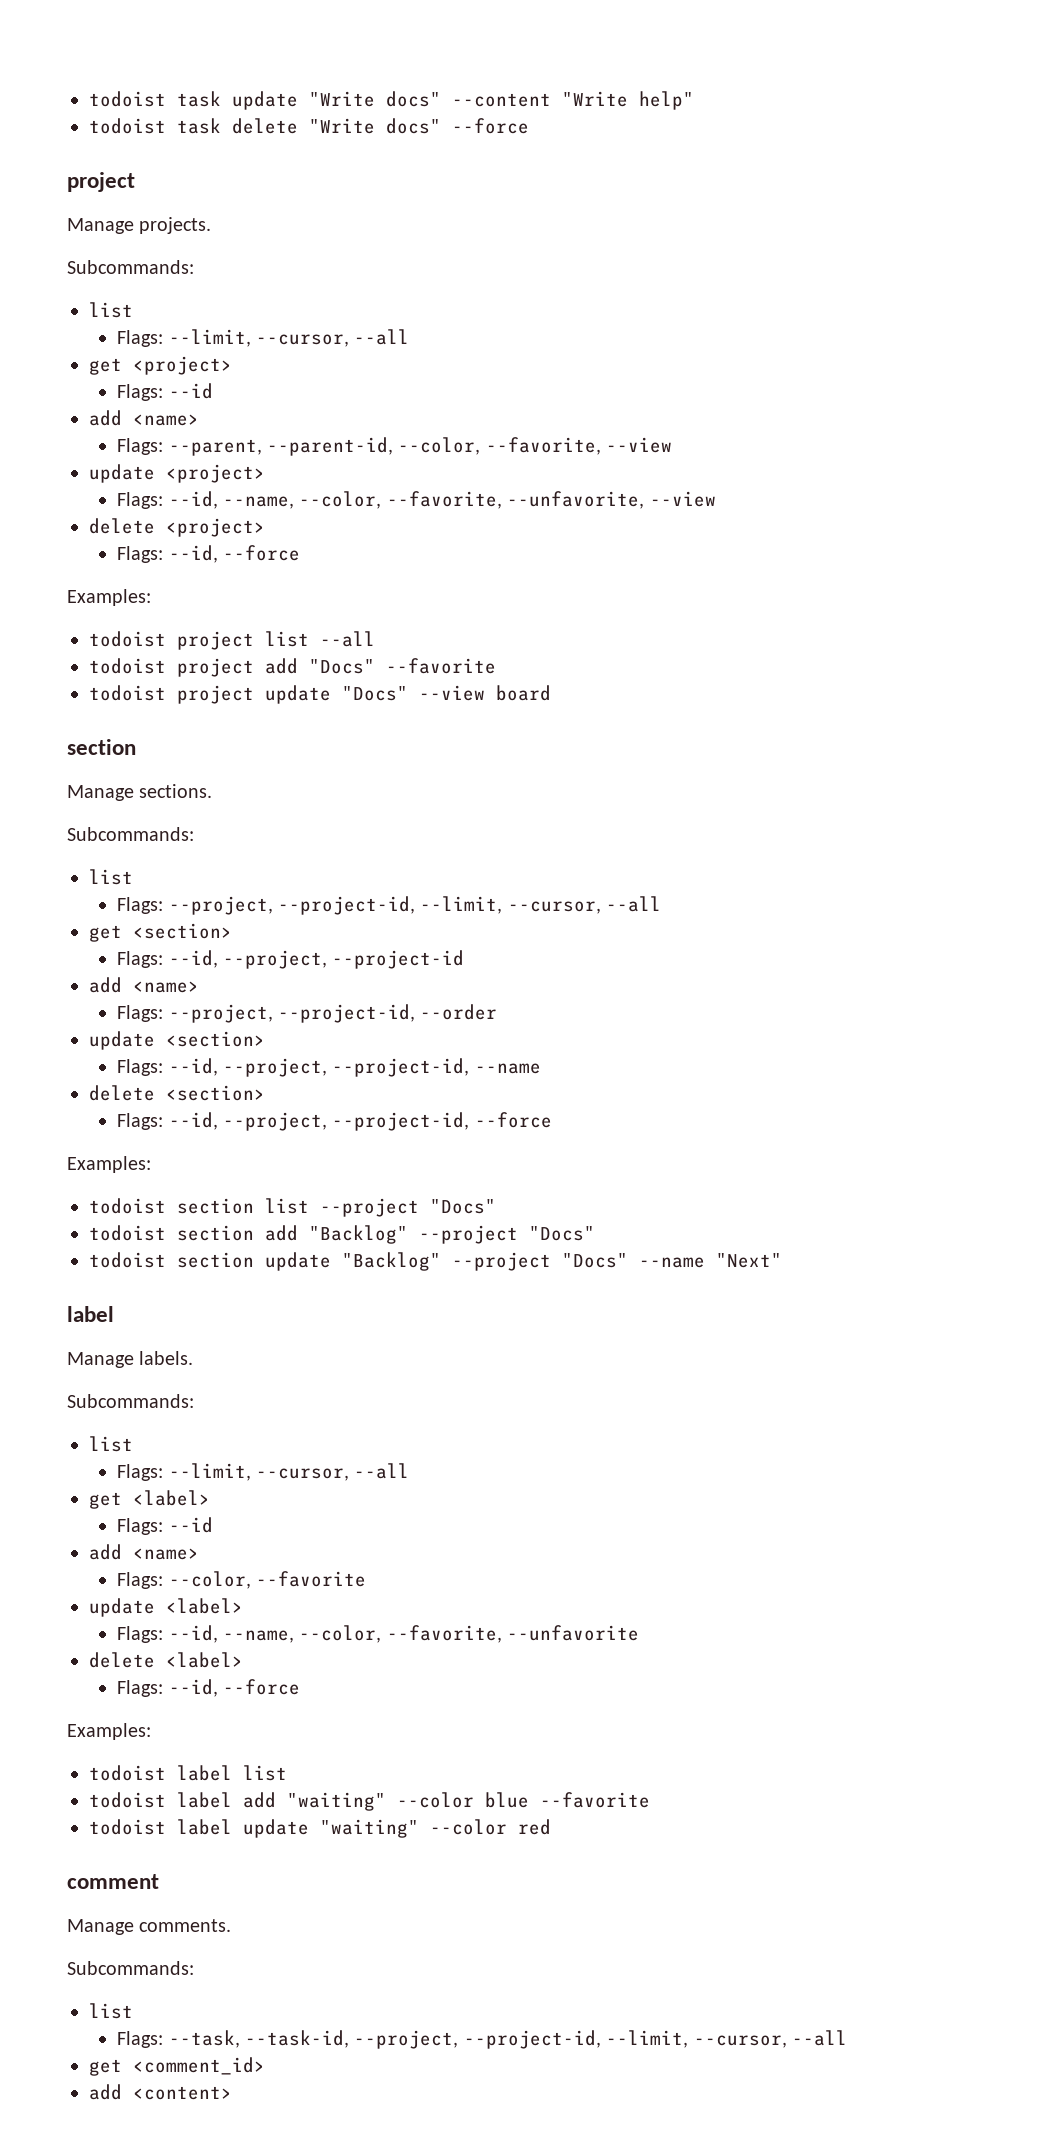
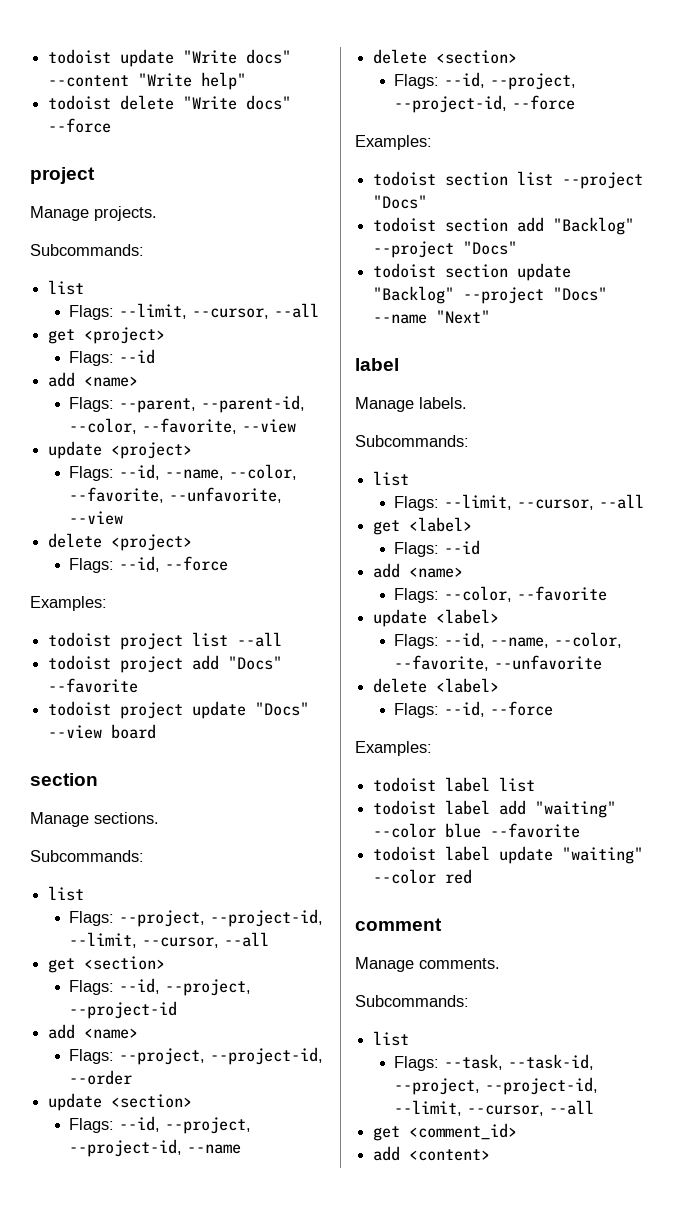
- todoist task update "Write docs" --content "Write help"
+ todoist update "Write docs" --content "Write help"
- todoist task delete "Write docs" --force
+ todoist delete "Write docs" --force

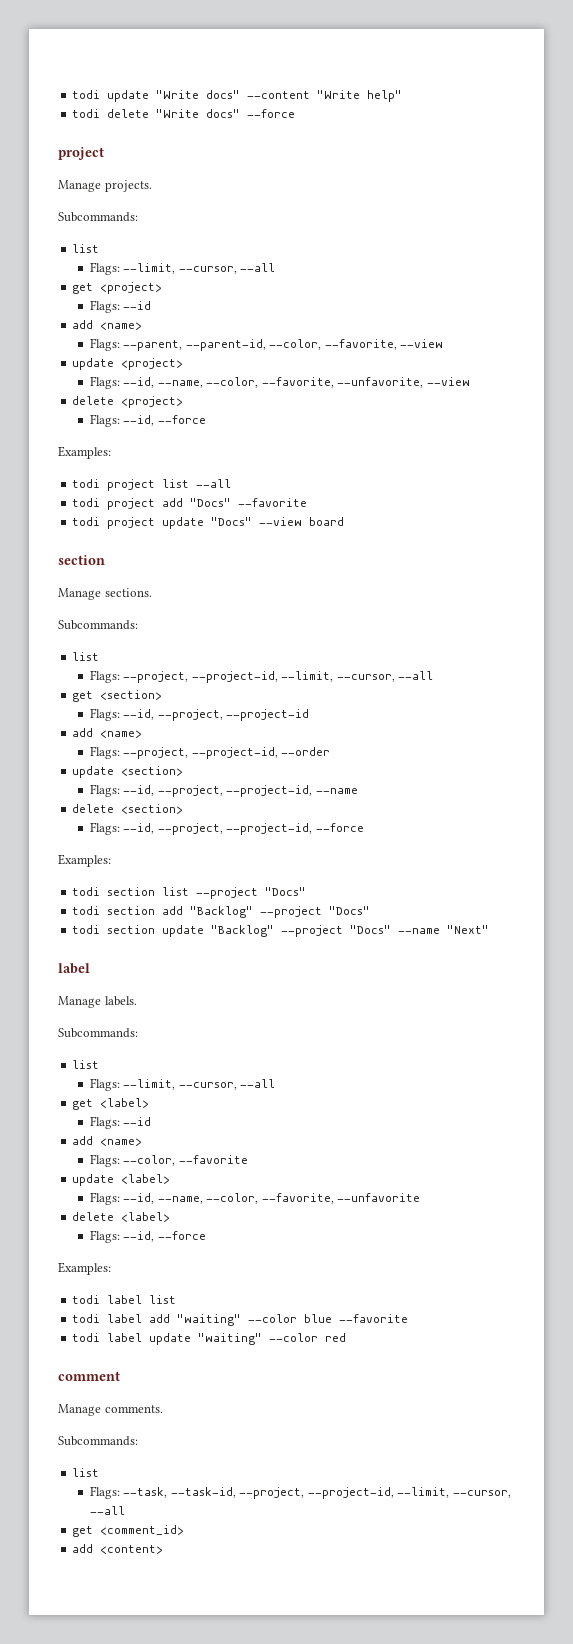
- todoist update "Write docs" --content "Write help"
+ todi update "Write docs" --content "Write help"
- todoist delete "Write docs" --force
+ todi delete "Write docs" --force
- todoist project list --all
+ todi project list --all
- todoist project add "Docs" --favorite
+ todi project add "Docs" --favorite
- todoist project update "Docs" --view board
+ todi project update "Docs" --view board
- todoist section list --project "Docs"
+ todi section list --project "Docs"
- todoist section add "Backlog" --project "Docs"
+ todi section add "Backlog" --project "Docs"
- todoist section update "Backlog" --project "Docs" --name "Next"
+ todi section update "Backlog" --project "Docs" --name "Next"
- todoist label list
+ todi label list
- todoist label add "waiting" --color blue --favorite
+ todi label add "waiting" --color blue --favorite
- todoist label update "waiting" --color red
+ todi label update "waiting" --color red

